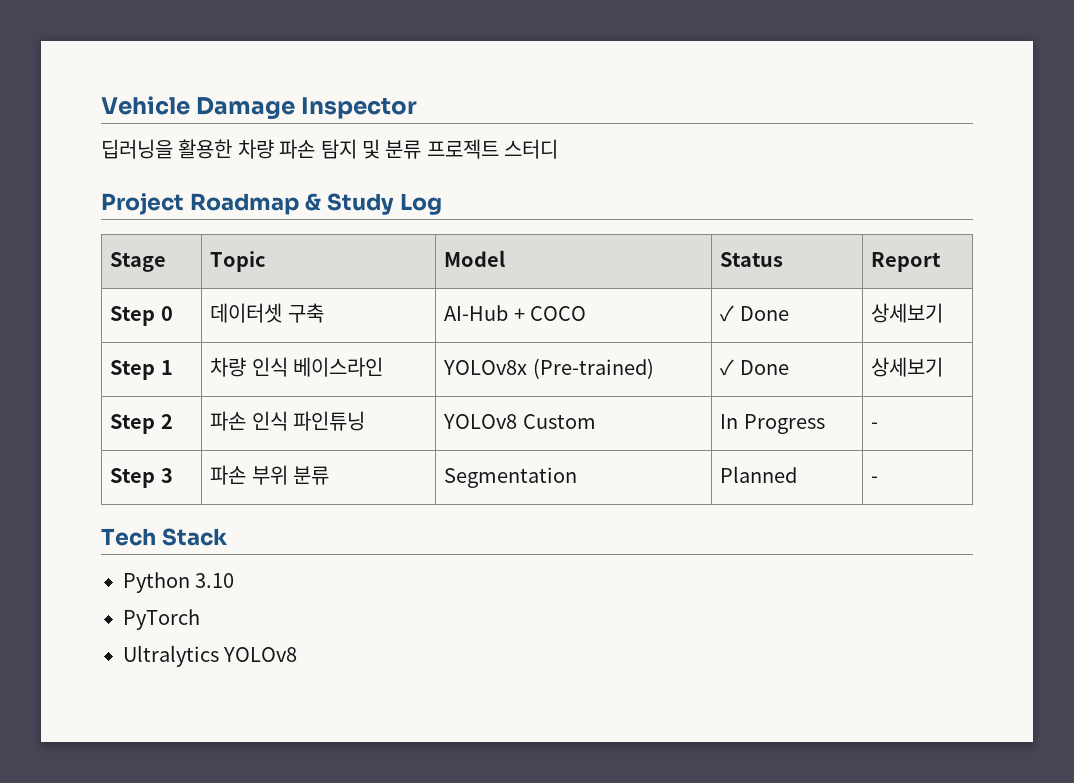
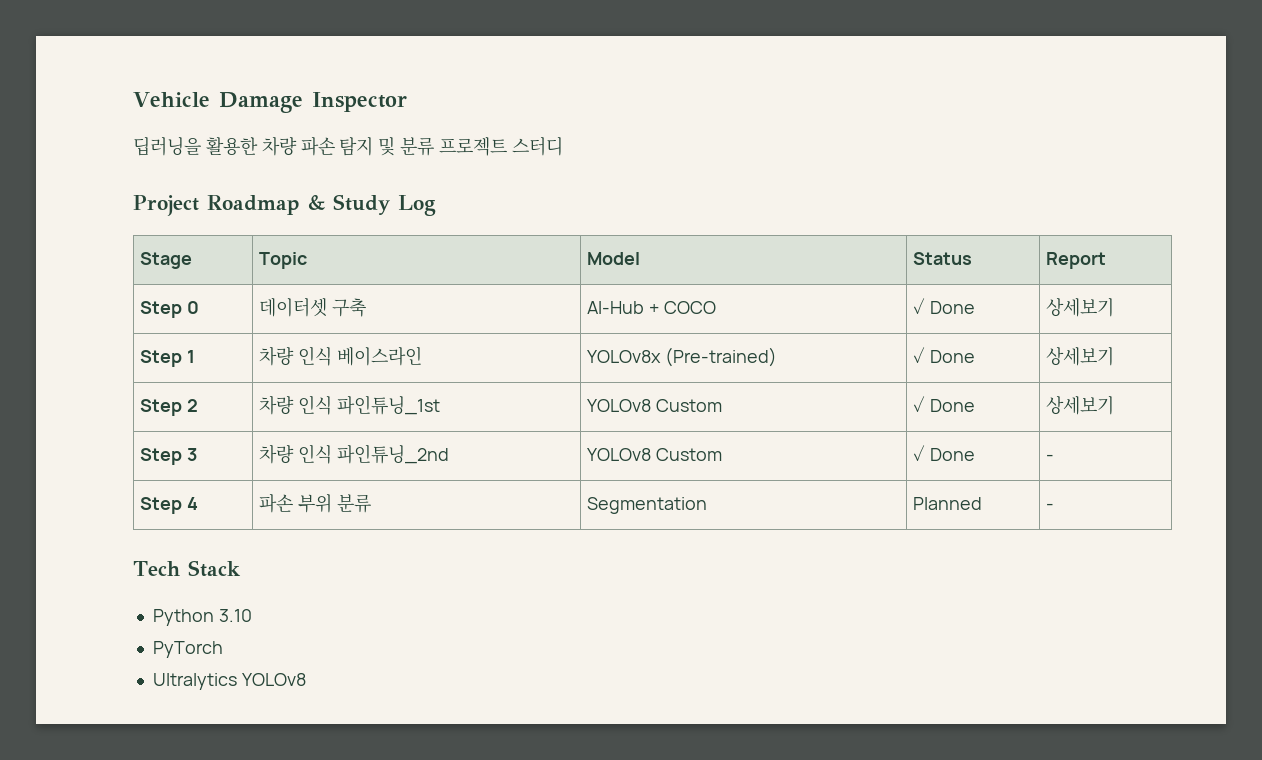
- Step 2 | 파손 인식 파인튜닝 | YOLOv8 Custom | In Progress | -
+ Step 2 | 차량 인식 파인튜닝_1st | YOLOv8 Custom | ✓ Done | 상세보기
+ Step 3 | 차량 인식 파인튜닝_2nd | YOLOv8 Custom | ✓ Done | -
- Step 3 | 파손 부위 분류 | Segmentation | Planned | -
+ Step 4 | 파손 부위 분류 | Segmentation | Planned | -

